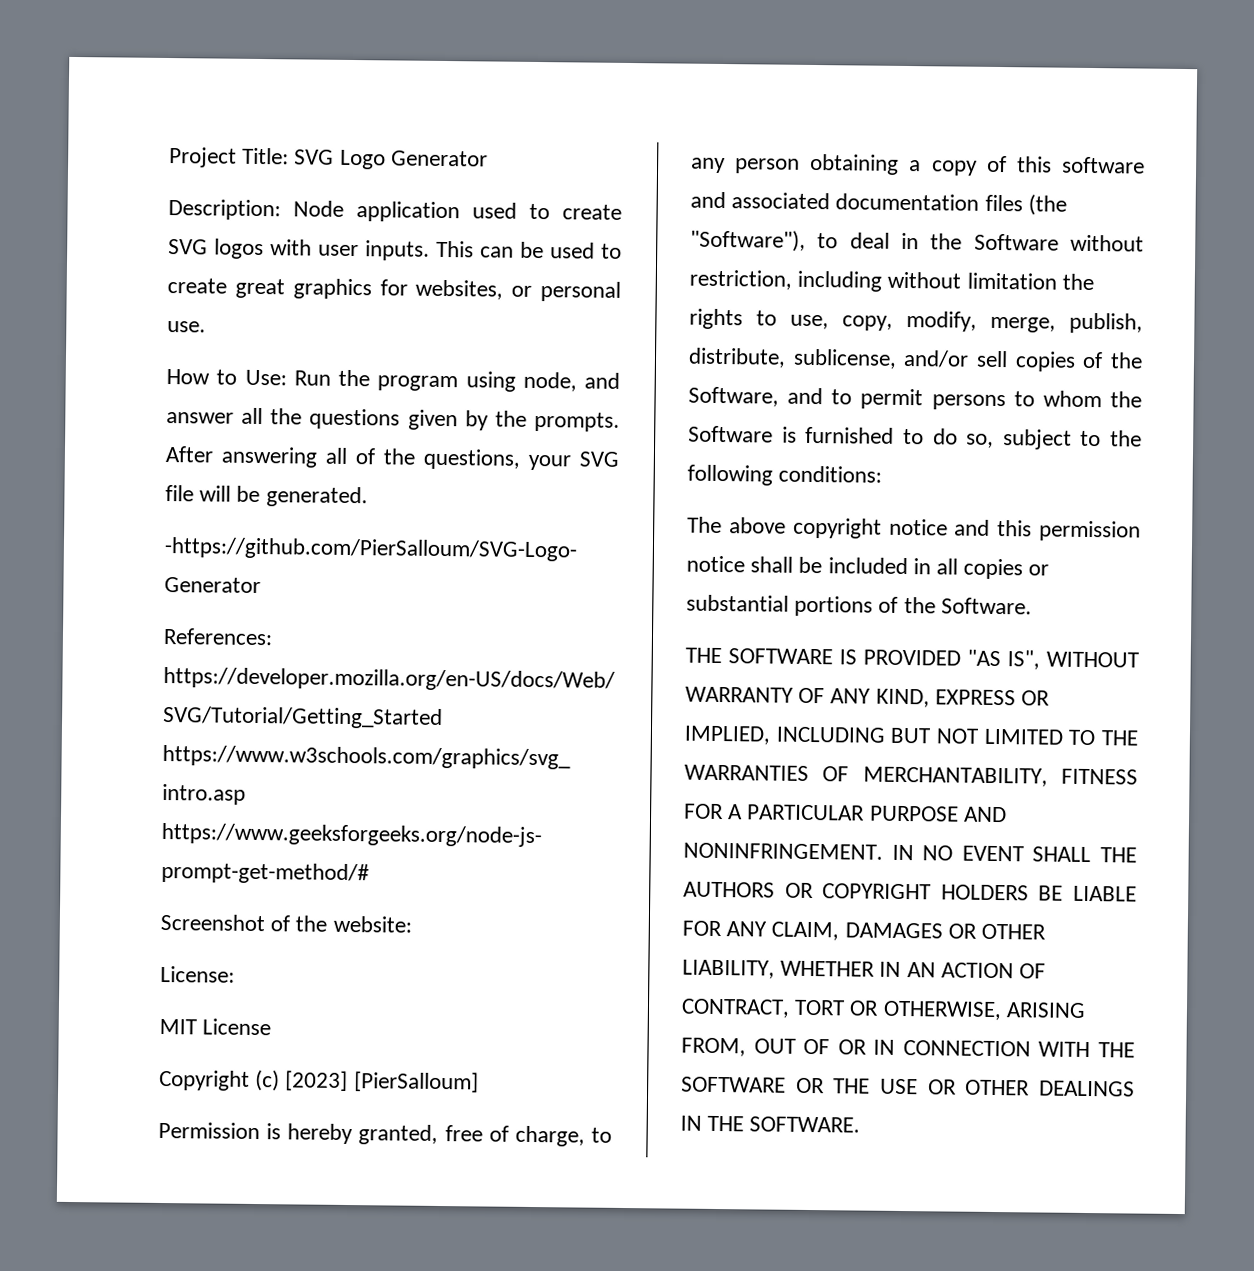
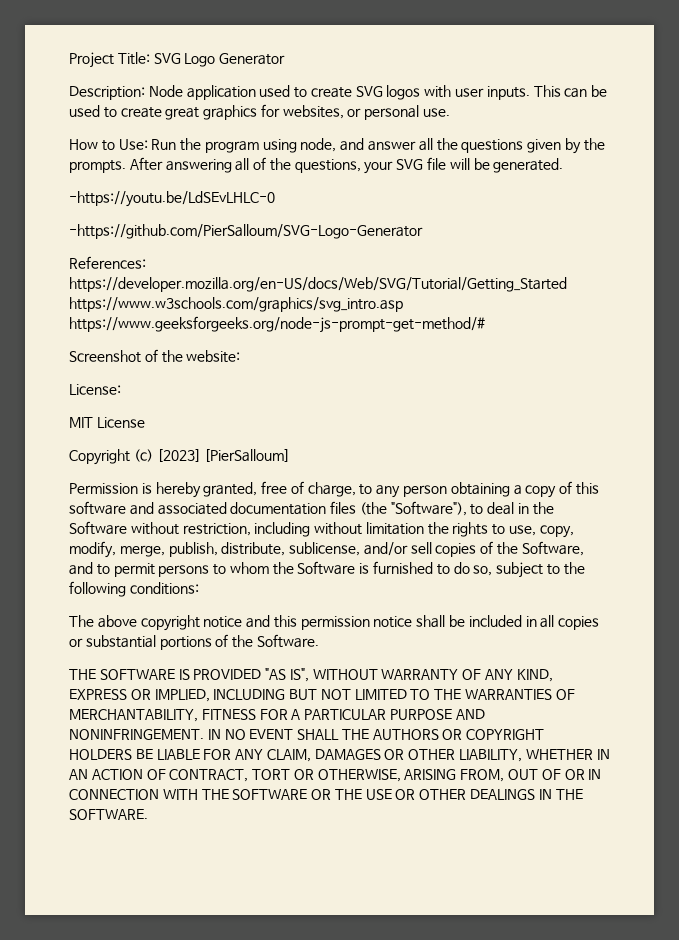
+ -https://youtu.be/LdSEvLHLC-0

